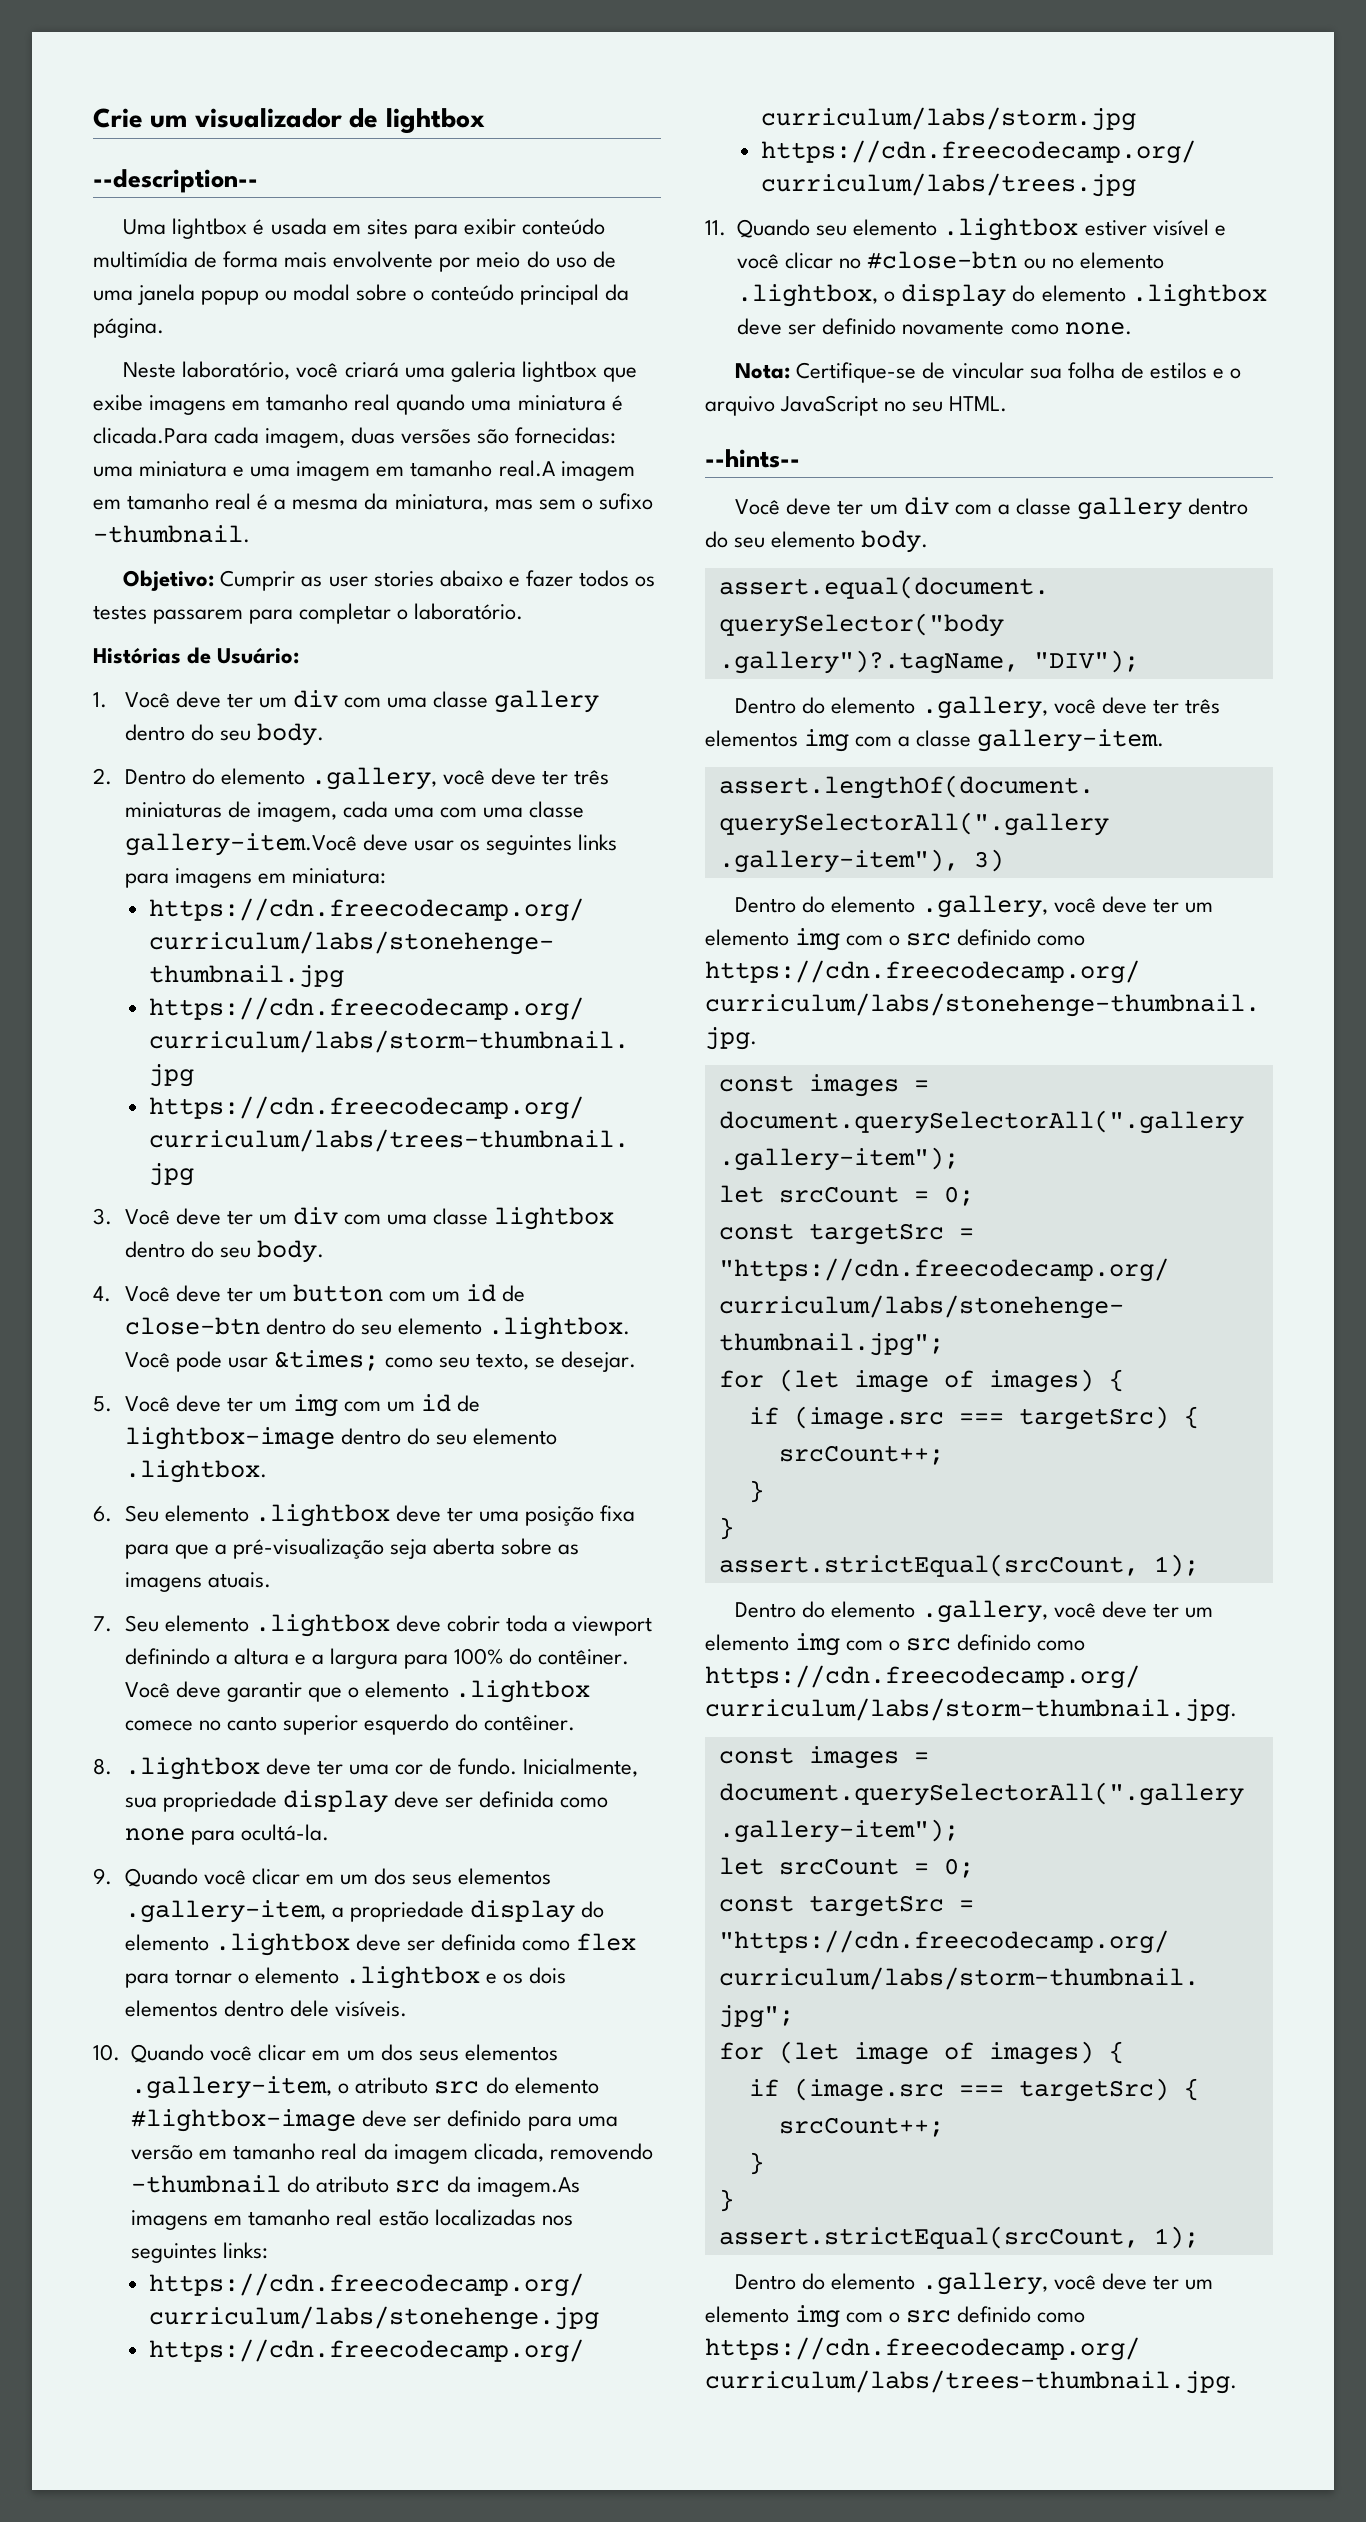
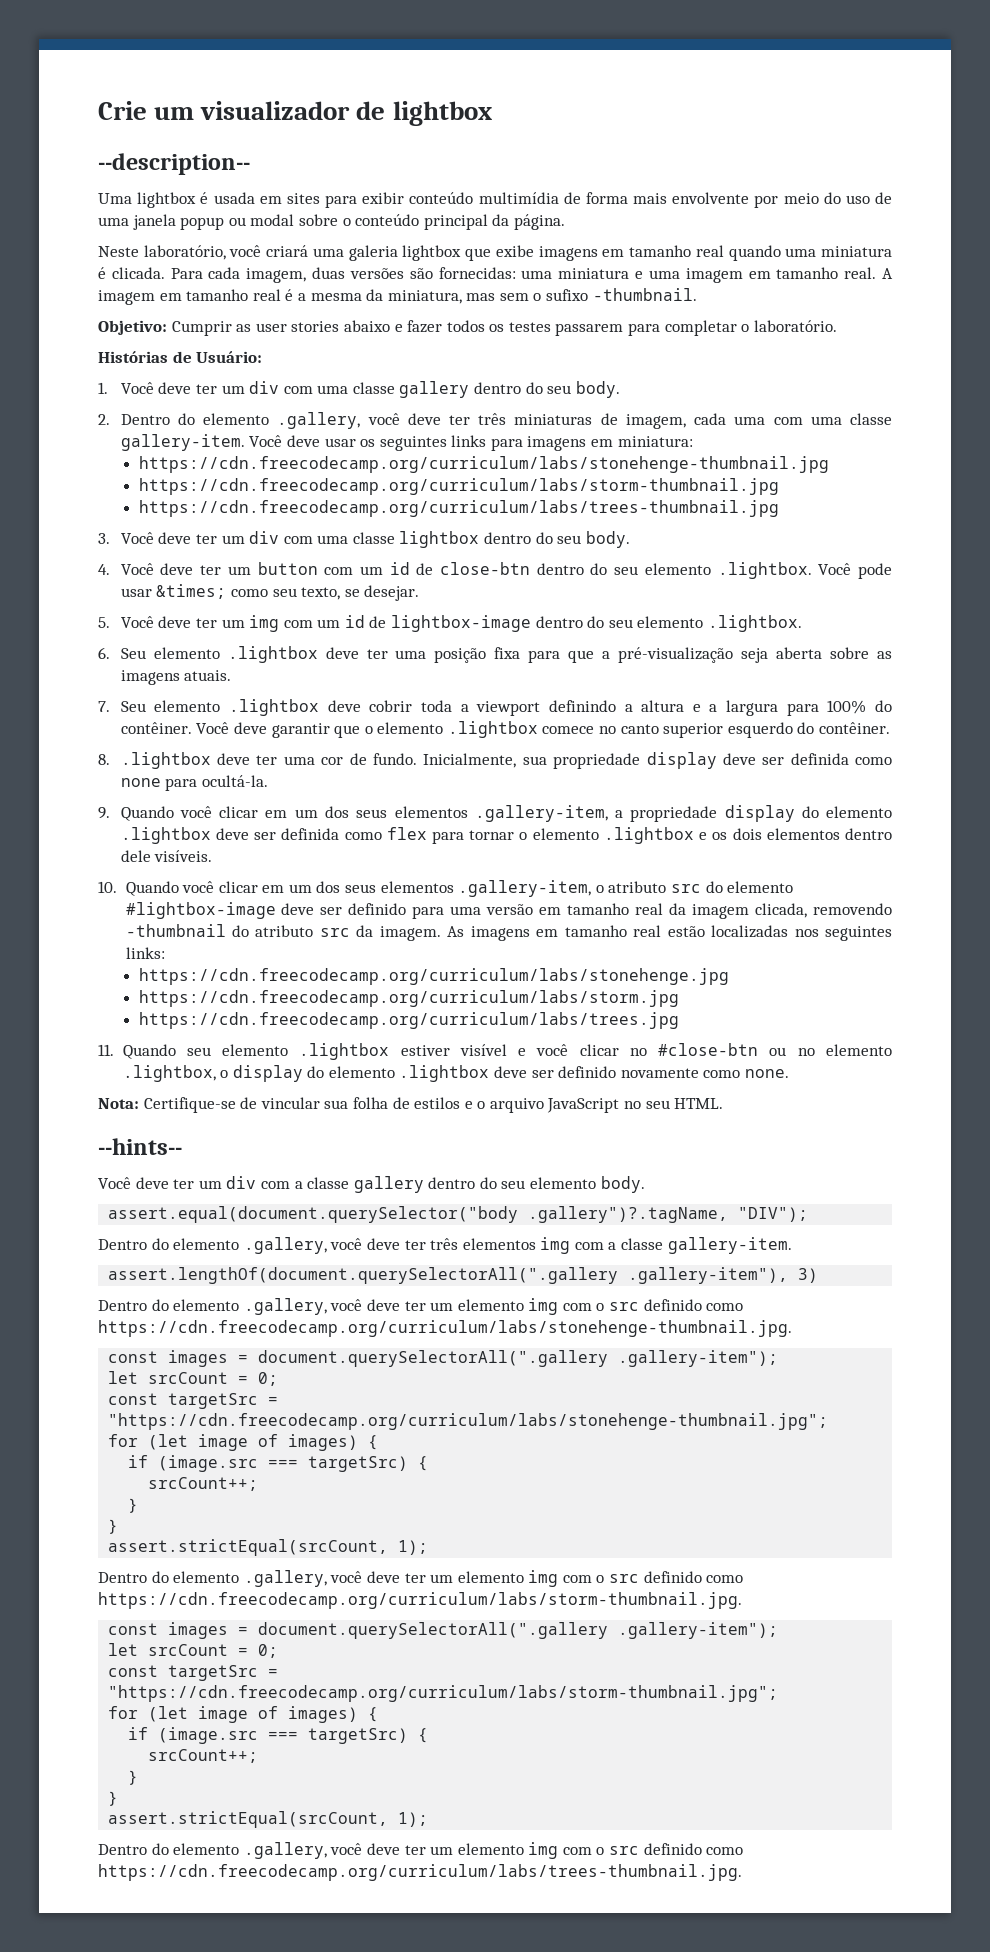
- Neste laboratório, você criará uma galeria lightbox que exibe imagens em tamanho real quando uma miniatura é clicada.Para cada imagem, duas versões são fornecidas: uma miniatura e uma imagem em tamanho real.A imagem em tamanho real é a mesma da miniatura, mas sem o sufixo -thumbnail.
+ Neste laboratório, você criará uma galeria lightbox que exibe imagens em tamanho real quando uma miniatura é clicada. Para cada imagem, duas versões são fornecidas: uma miniatura e uma imagem em tamanho real. A imagem em tamanho real é a mesma da miniatura, mas sem o sufixo -thumbnail.
- 2. Dentro do elemento .gallery, você deve ter três miniaturas de imagem, cada uma com uma classe gallery-item.Você deve usar os seguintes links para imagens em miniatura:
+ 2. Dentro do elemento .gallery, você deve ter três miniaturas de imagem, cada uma com uma classe gallery-item. Você deve usar os seguintes links para imagens em miniatura:
- 10. Quando você clicar em um dos seus elementos .gallery-item, o atributo src do elemento #lightbox-image deve ser definido para uma versão em tamanho real da imagem clicada, removendo -thumbnail do atributo src da imagem.As imagens em tamanho real estão localizadas nos seguintes links:
+ 10. Quando você clicar em um dos seus elementos .gallery-item, o atributo src do elemento #lightbox-image deve ser definido para uma versão em tamanho real da imagem clicada, removendo -thumbnail do atributo src da imagem. As imagens em tamanho real estão localizadas nos seguintes links:

